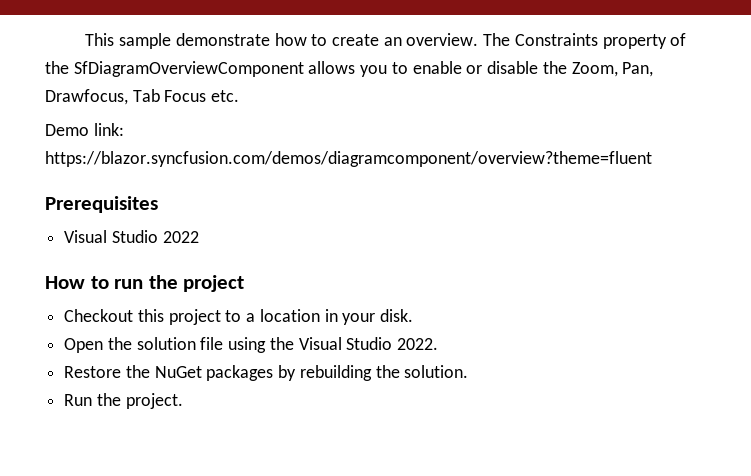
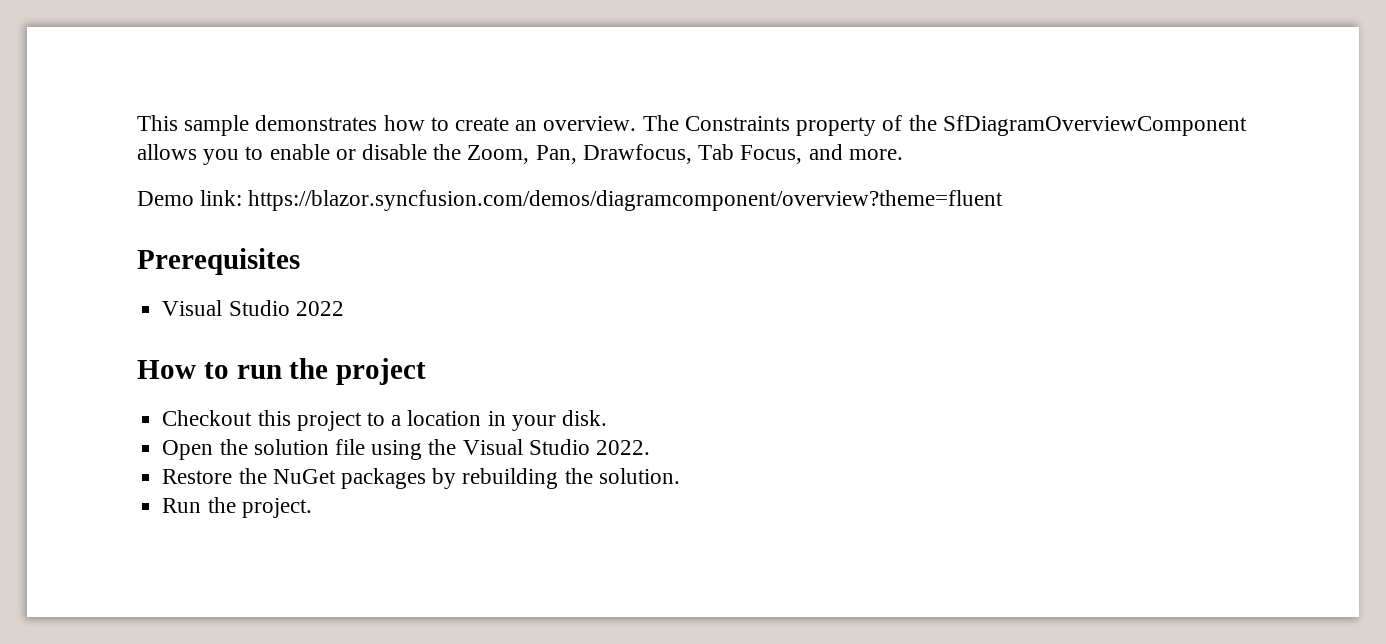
- This sample demonstrate how to create an overview.
+ This sample demonstrates how to create an overview.
- The Constraints property of the SfDiagramOverviewComponent allows you to enable or disable the Zoom, Pan, Drawfocus, Tab Focus etc.
+ The Constraints property of the SfDiagramOverviewComponent allows you to enable or disable the Zoom, Pan, Drawfocus, Tab Focus, and more.

